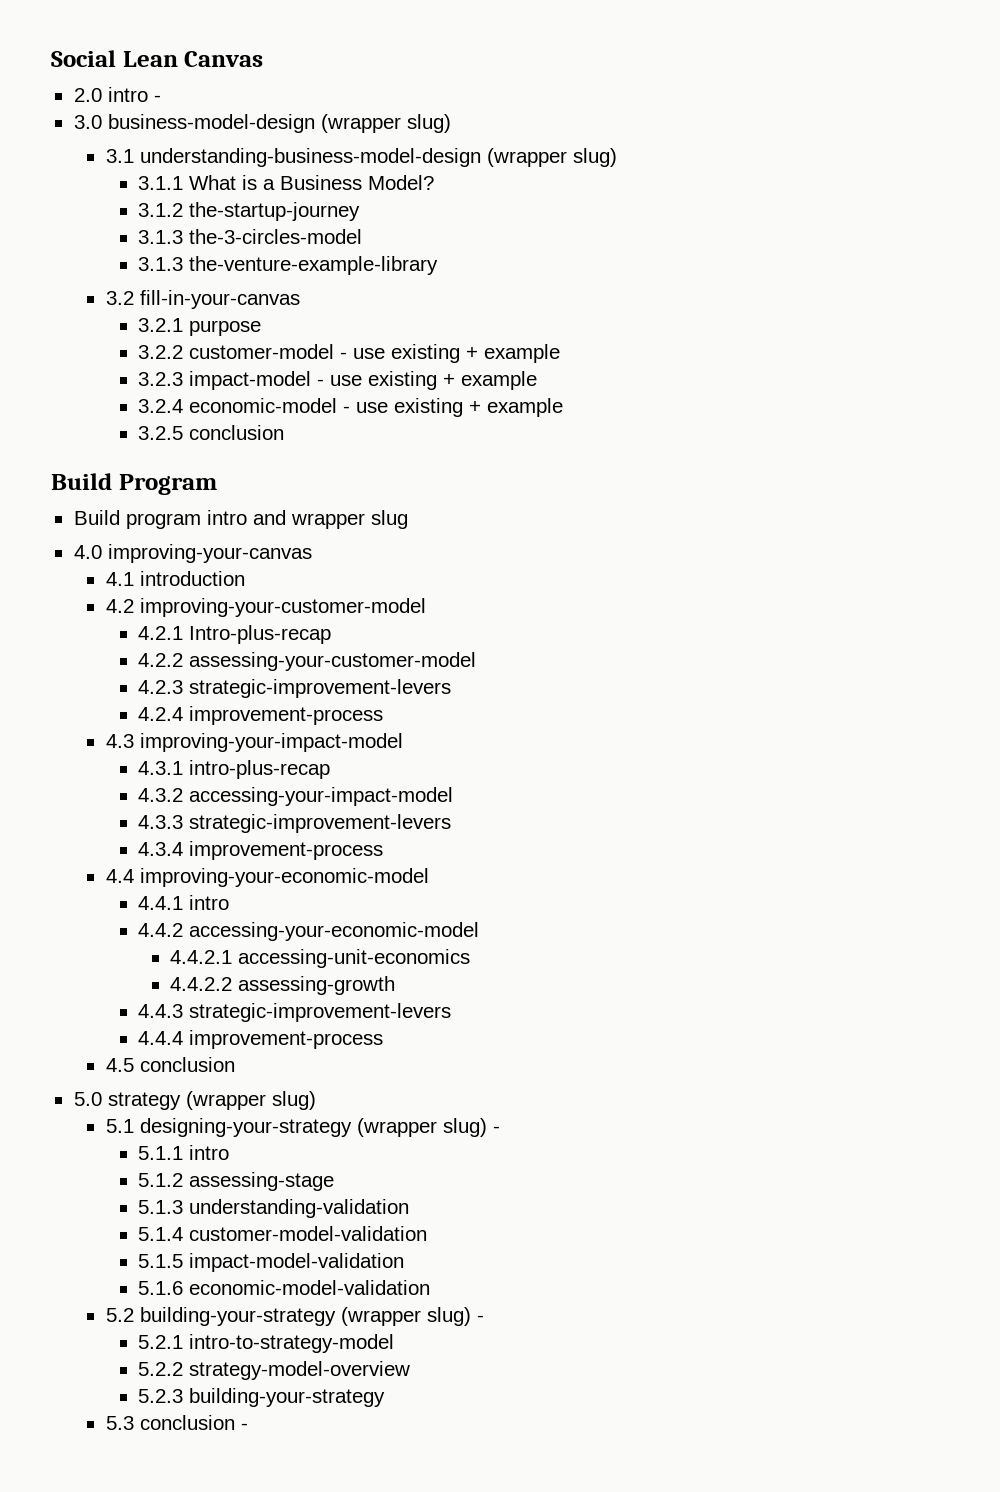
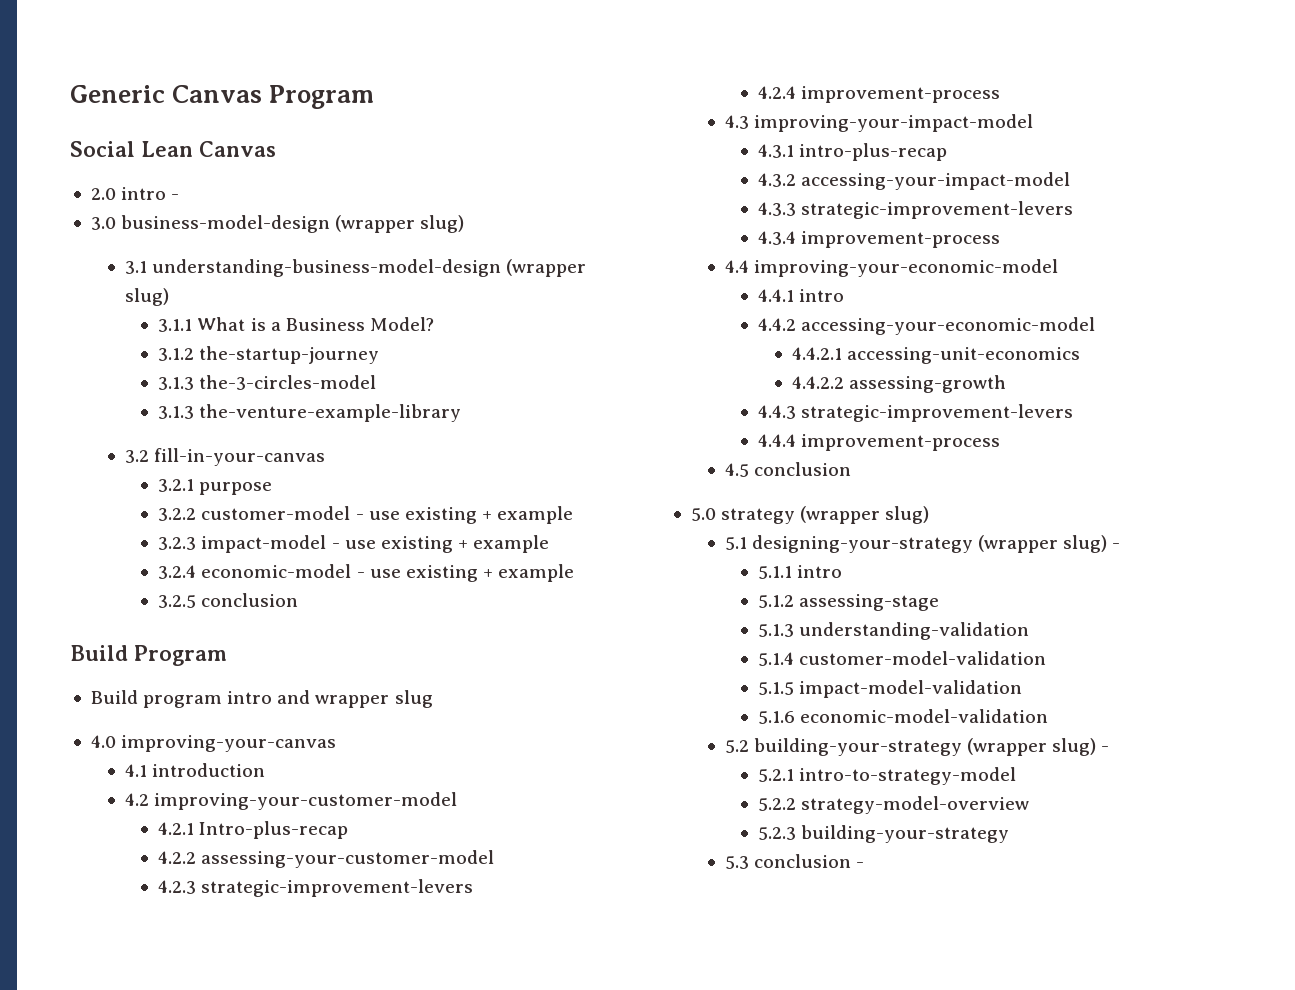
+ Generic Canvas Program

